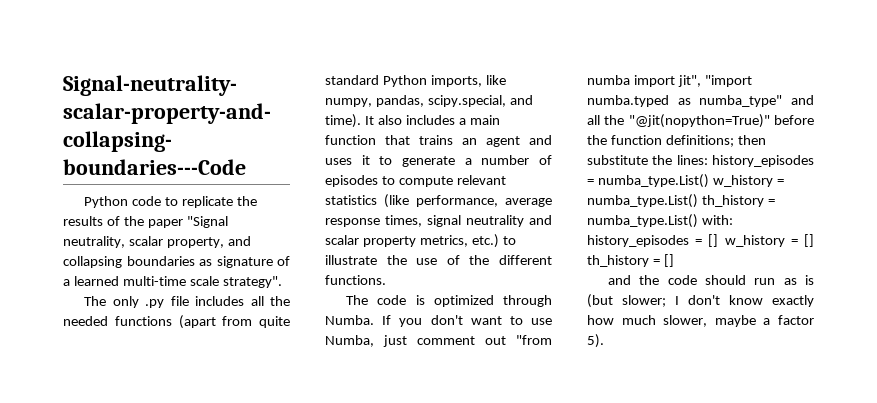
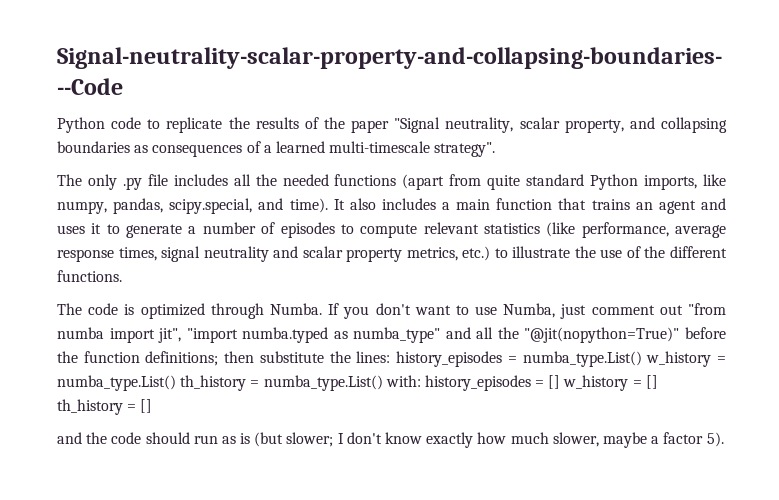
- Python code to replicate the results of the paper "Signal neutrality, scalar property, and collapsing boundaries as signature of a learned multi-time scale strategy".
+ Python code to replicate the results of the paper "Signal neutrality, scalar property, and collapsing boundaries as consequences of a learned multi-timescale strategy".

